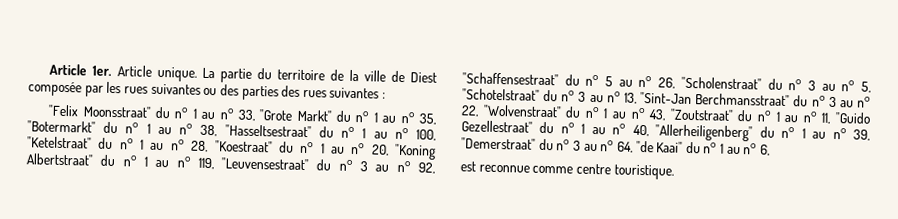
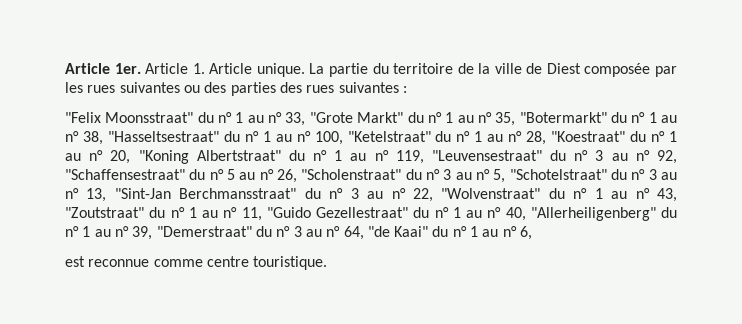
- Article unique.
+ Article 1. Article unique.

